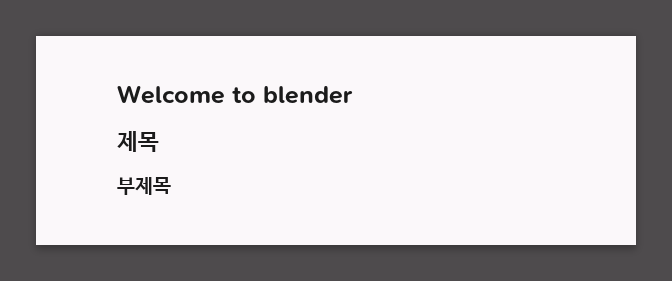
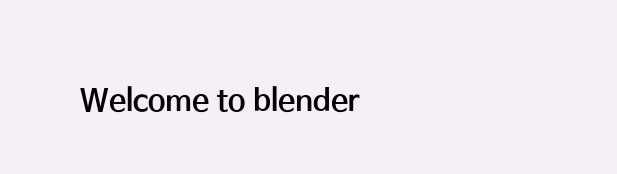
- 제목
- 부제목

